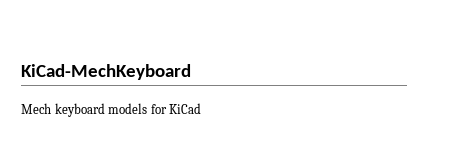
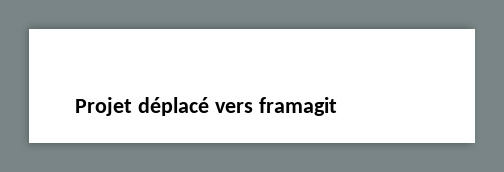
- KiCad-MechKeyboard
- Mech keyboard models for KiCad
+ Projet déplacé vers framagit

